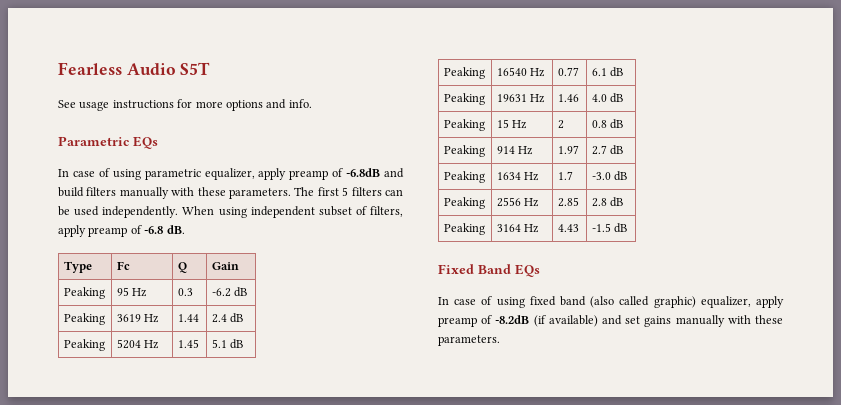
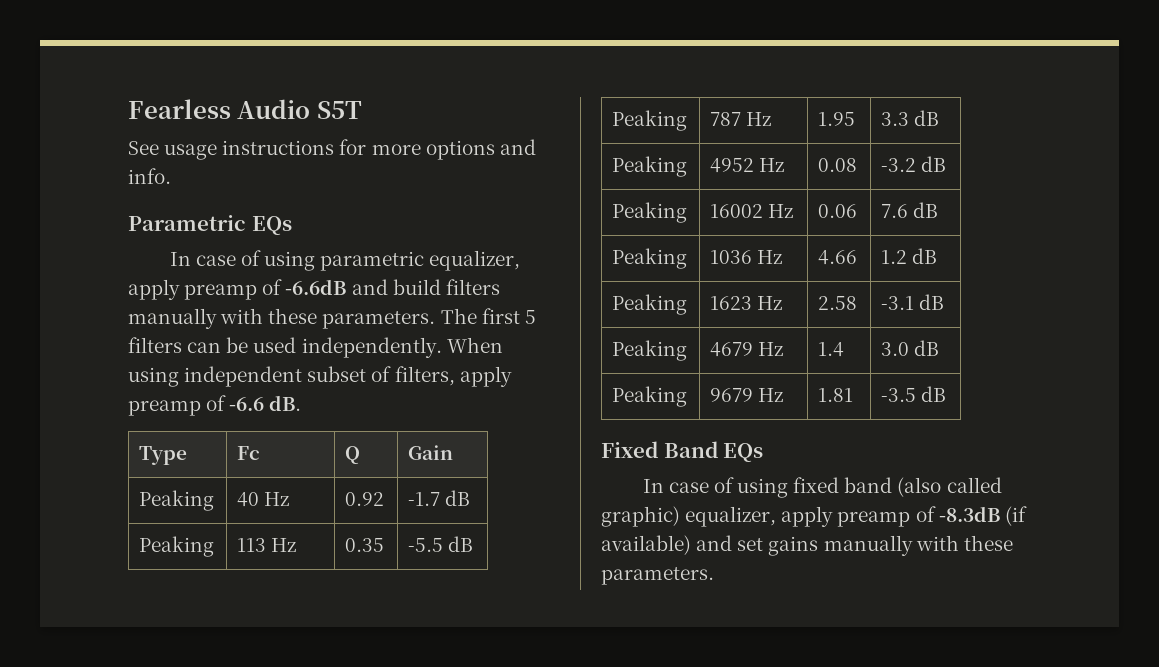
- In case of using parametric equalizer, apply preamp of -6.8dB and build filters manually with these parameters.
+ In case of using parametric equalizer, apply preamp of -6.6dB and build filters manually with these parameters.
- When using independent subset of filters, apply preamp of -6.8 dB.
+ When using independent subset of filters, apply preamp of -6.6 dB.
- Peaking | 95 Hz | 0.3 | -6.2 dB
- Peaking | 3619 Hz | 1.44 | 2.4 dB
- Peaking | 5204 Hz | 1.45 | 5.1 dB
- Peaking | 16540 Hz | 0.77 | 6.1 dB
- Peaking | 19631 Hz | 1.46 | 4.0 dB
- Peaking | 15 Hz | 2 | 0.8 dB
- Peaking | 914 Hz | 1.97 | 2.7 dB
- Peaking | 1634 Hz | 1.7 | -3.0 dB
- Peaking | 2556 Hz | 2.85 | 2.8 dB
- Peaking | 3164 Hz | 4.43 | -1.5 dB
+ Peaking | 40 Hz | 0.92 | -1.7 dB
+ Peaking | 113 Hz | 0.35 | -5.5 dB
+ Peaking | 787 Hz | 1.95 | 3.3 dB
+ Peaking | 4952 Hz | 0.08 | -3.2 dB
+ Peaking | 16002 Hz | 0.06 | 7.6 dB
+ Peaking | 1036 Hz | 4.66 | 1.2 dB
+ Peaking | 1623 Hz | 2.58 | -3.1 dB
+ Peaking | 4679 Hz | 1.4 | 3.0 dB
+ Peaking | 9679 Hz | 1.81 | -3.5 dB
- In case of using fixed band (also called graphic) equalizer, apply preamp of -8.2dB (if available) and set gains manually with these parameters.
+ In case of using fixed band (also called graphic) equalizer, apply preamp of -8.3dB (if available) and set gains manually with these parameters.

